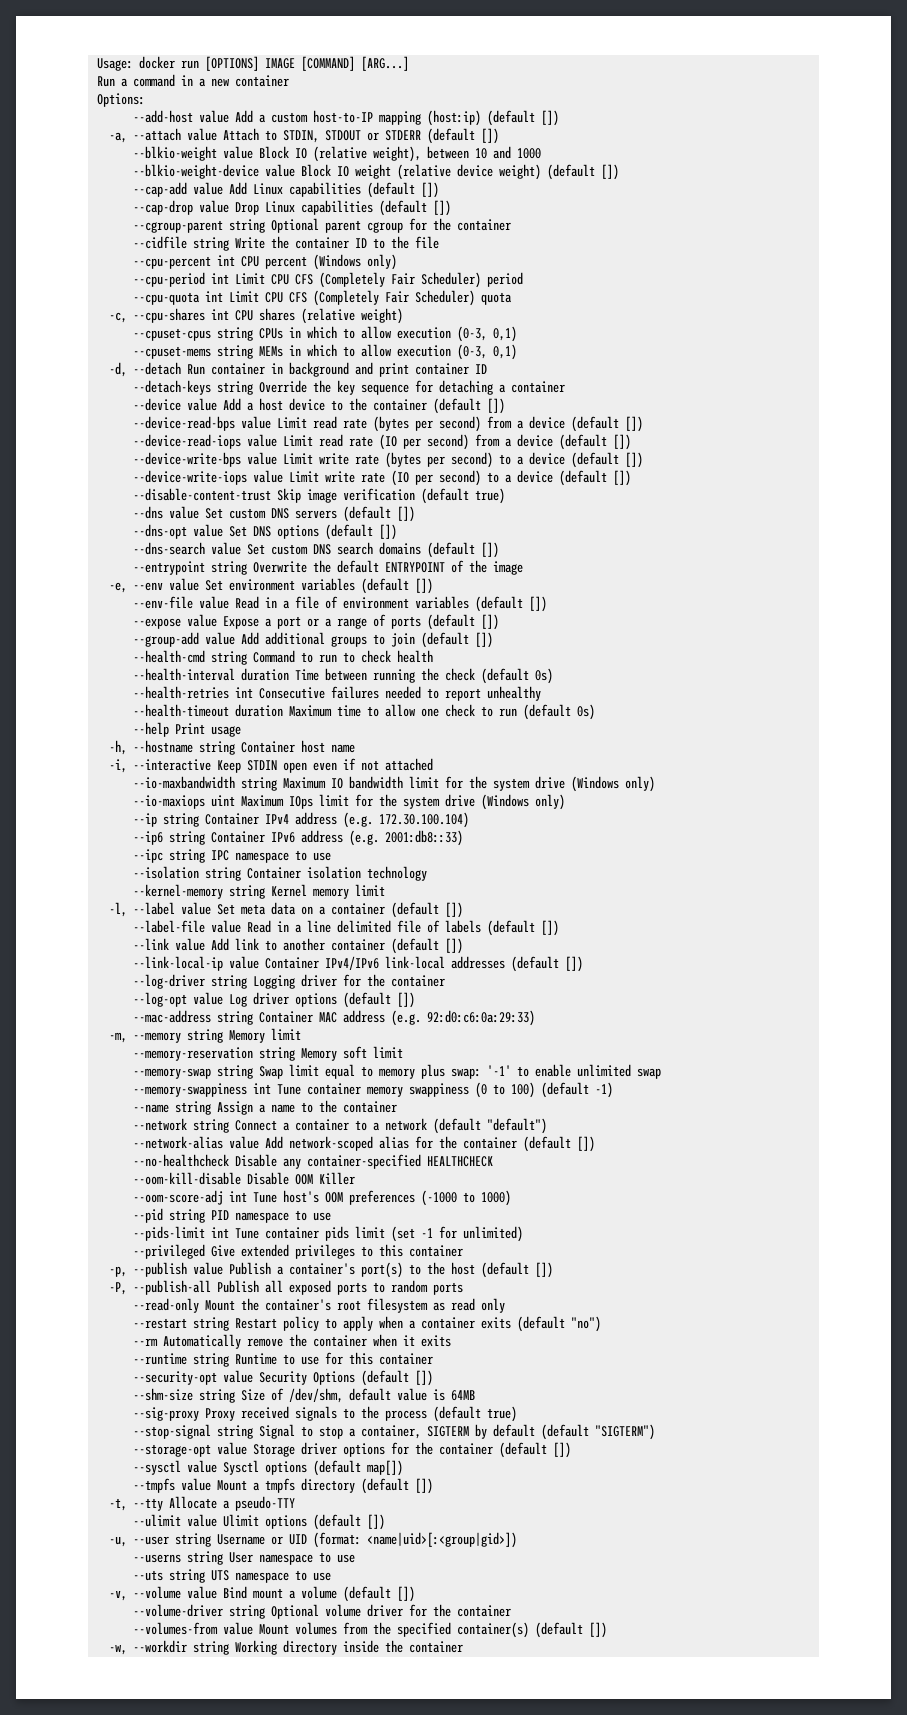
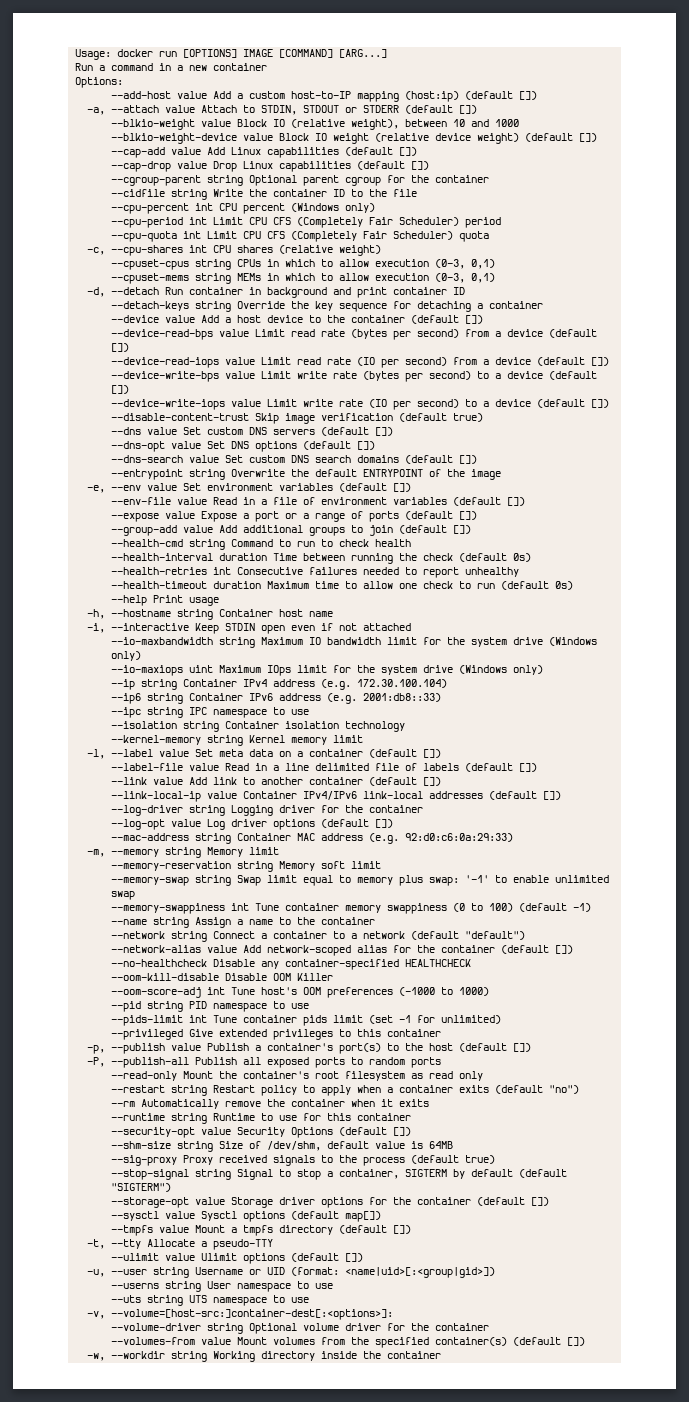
- -v, --volume value Bind mount a volume (default [])
+ -v, --volume=[host-src:]container-dest[:<options>]:

